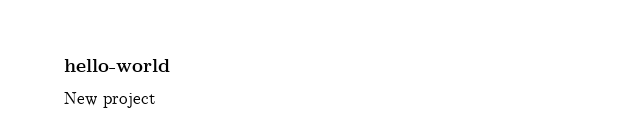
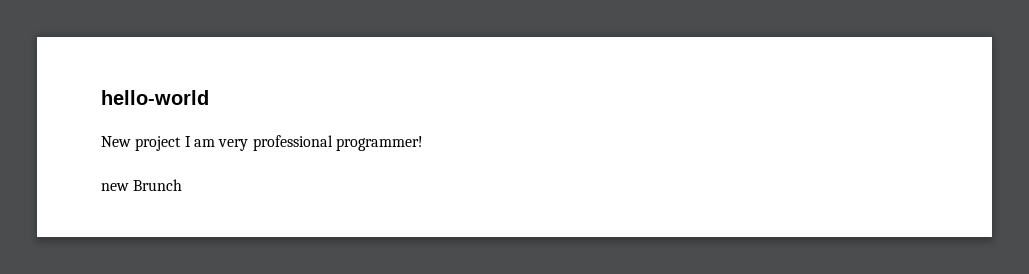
- New project
+ New project I am very professional programmer!
+ new Brunch

